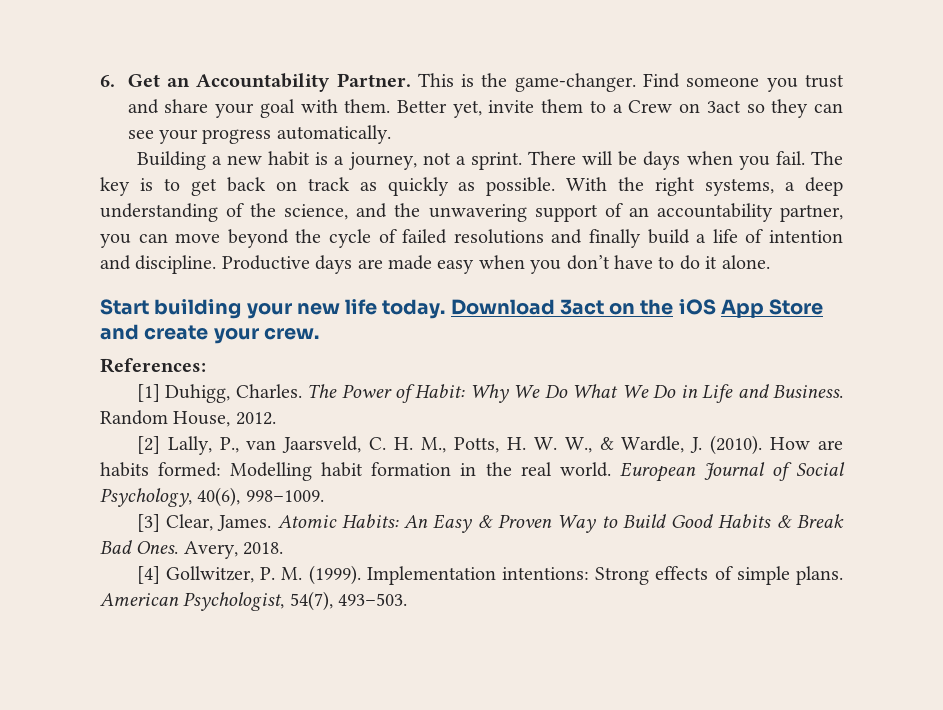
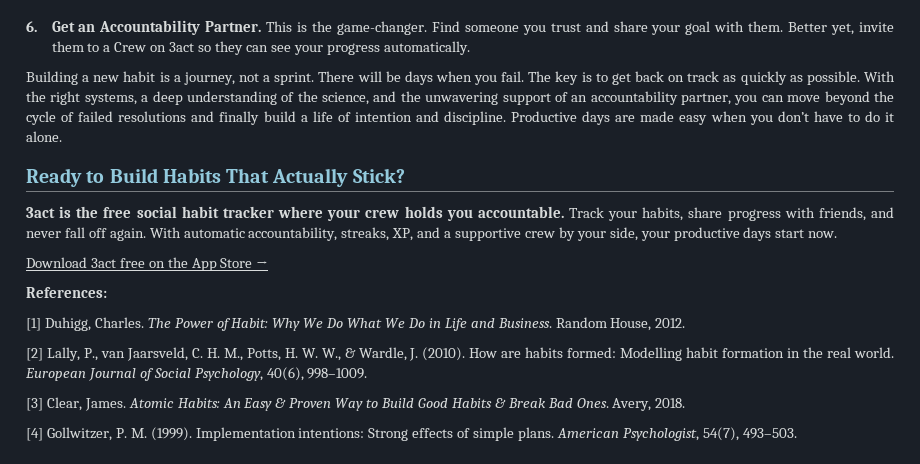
- Start building your new life today. Download 3act on the iOS App Store and create your crew.
+ Ready to Build Habits That Actually Stick?
+ 3act is the free social habit tracker where your crew holds you accountable. Track your habits, share progress with friends, and never fall off again. With automatic accountability, streaks, XP, and a supportive crew by your side, your productive days start now.
+ Download 3act free on the App Store →

